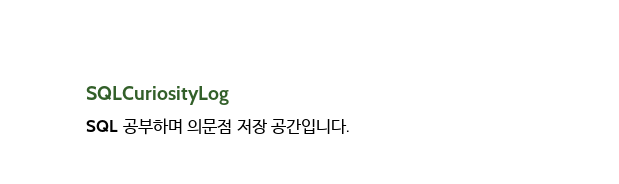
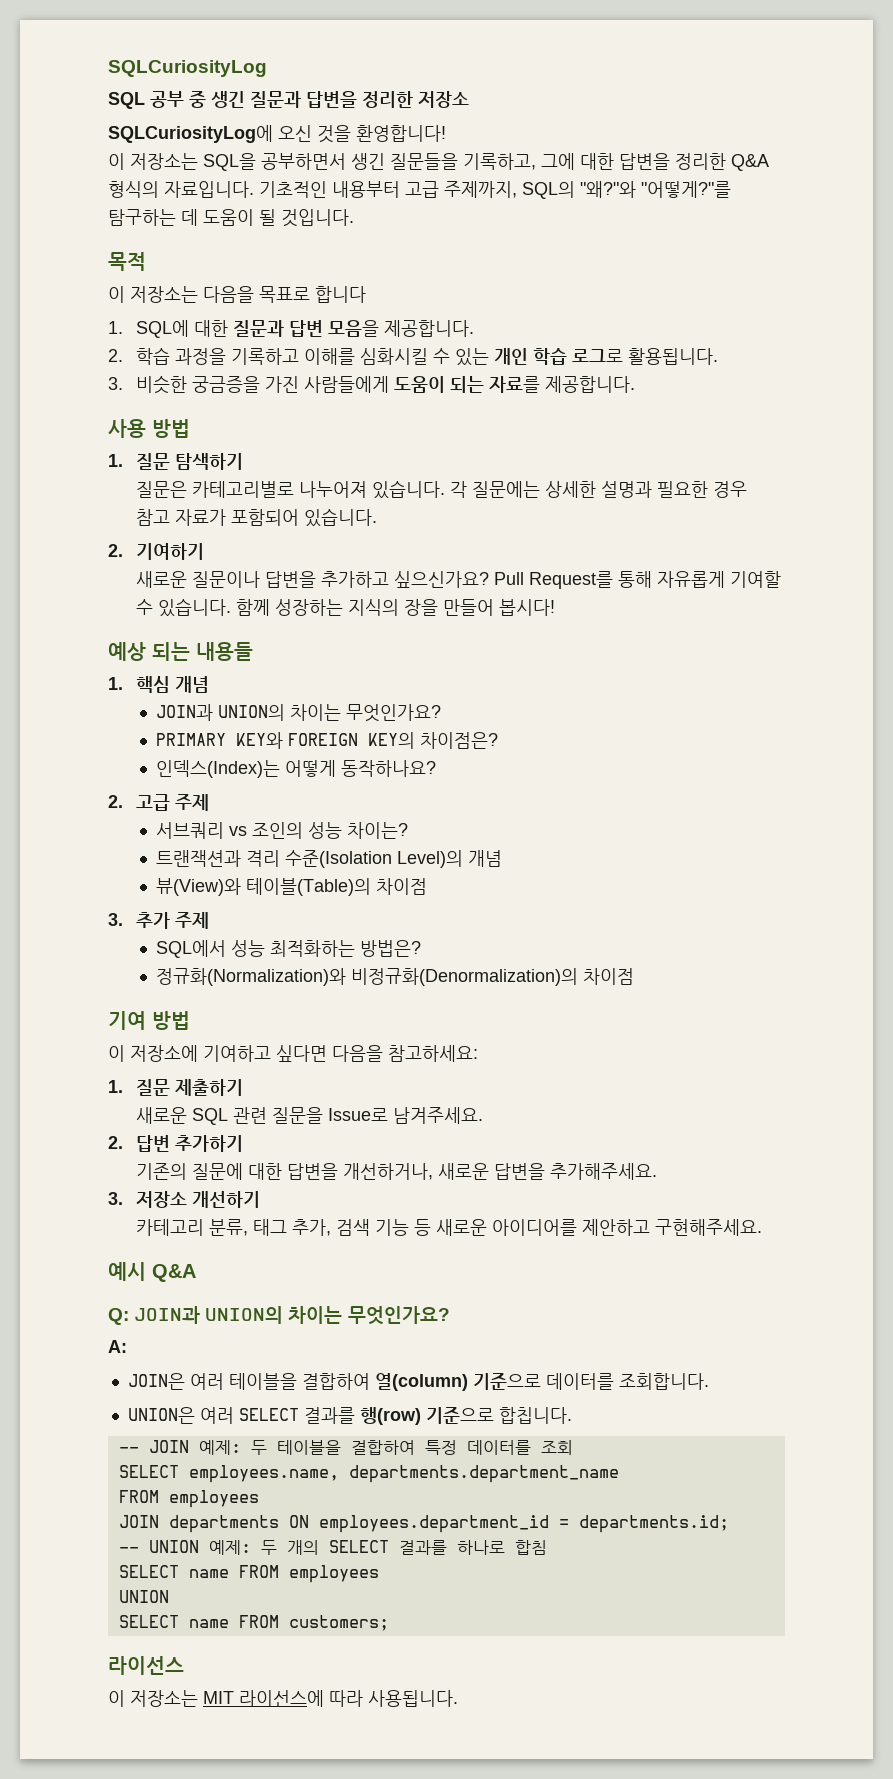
- SQL 공부하며 의문점 저장 공간입니다.
+ SQL 공부 중 생긴 질문과 답변을 정리한 저장소
+ SQLCuriosityLog에 오신 것을 환영합니다!
+ 이 저장소는 SQL을 공부하면서 생긴 질문들을 기록하고, 그에 대한 답변을 정리한 Q&A 형식의 자료입니다. 기초적인 내용부터 고급 주제까지, SQL의 "왜?"와 "어떻게?"를 탐구하는 데 도움이 될 것입니다.
+ 목적
+ 이 저장소는 다음을 목표로 합니다
+ 1. SQL에 대한 질문과 답변 모음을 제공합니다.
+ 2. 학습 과정을 기록하고 이해를 심화시킬 수 있는 개인 학습 로그로 활용됩니다.
+ 3. 비슷한 궁금증을 가진 사람들에게 도움이 되는 자료를 제공합니다.
+ 사용 방법
+ 1. 질문 탐색하기
+ 질문은 카테고리별로 나누어져 있습니다. 각 질문에는 상세한 설명과 필요한 경우 참고 자료가 포함되어 있습니다.
+ 2. 기여하기
+ 새로운 질문이나 답변을 추가하고 싶으신가요? Pull Request를 통해 자유롭게 기여할 수 있습니다. 함께 성장하는 지식의 장을 만들어 봅시다!
+ 예상 되는 내용들
+ 1. 핵심 개념
+ JOIN과 UNION의 차이는 무엇인가요?
+ PRIMARY KEY와 FOREIGN KEY의 차이점은?
+ 인덱스(Index)는 어떻게 동작하나요?
+ 2. 고급 주제
+ 서브쿼리 vs 조인의 성능 차이는?
+ 트랜잭션과 격리 수준(Isolation Level)의 개념
+ 뷰(View)와 테이블(Table)의 차이점
+ 3. 추가 주제
+ SQL에서 성능 최적화하는 방법은?
+ 정규화(Normalization)와 비정규화(Denormalization)의 차이점
+ 기여 방법
+ 이 저장소에 기여하고 싶다면 다음을 참고하세요:
+ 1. 질문 제출하기
+ 새로운 SQL 관련 질문을 Issue로 남겨주세요.
+ 2. 답변 추가하기
+ 기존의 질문에 대한 답변을 개선하거나, 새로운 답변을 추가해주세요.
+ 3. 저장소 개선하기
+ 카테고리 분류, 태그 추가, 검색 기능 등 새로운 아이디어를 제안하고 구현해주세요.
+ 예시 Q&A
+ Q: JOIN과 UNION의 차이는 무엇인가요?
+ A:
+ JOIN은 여러 테이블을 결합하여 열(column) 기준으로 데이터를 조회합니다.
+ UNION은 여러 SELECT 결과를 행(row) 기준으로 합칩니다.
+ -- JOIN 예제: 두 테이블을 결합하여 특정 데이터를 조회
+ SELECT employees.name, departments.department_name
+ FROM employees
+ JOIN departments ON employees.department_id = departments.id;
+ -- UNION 예제: 두 개의 SELECT 결과를 하나로 합침
+ SELECT name FROM employees
+ UNION
+ SELECT name FROM customers;
+ 라이선스
+ 이 저장소는 MIT 라이선스에 따라 사용됩니다.

